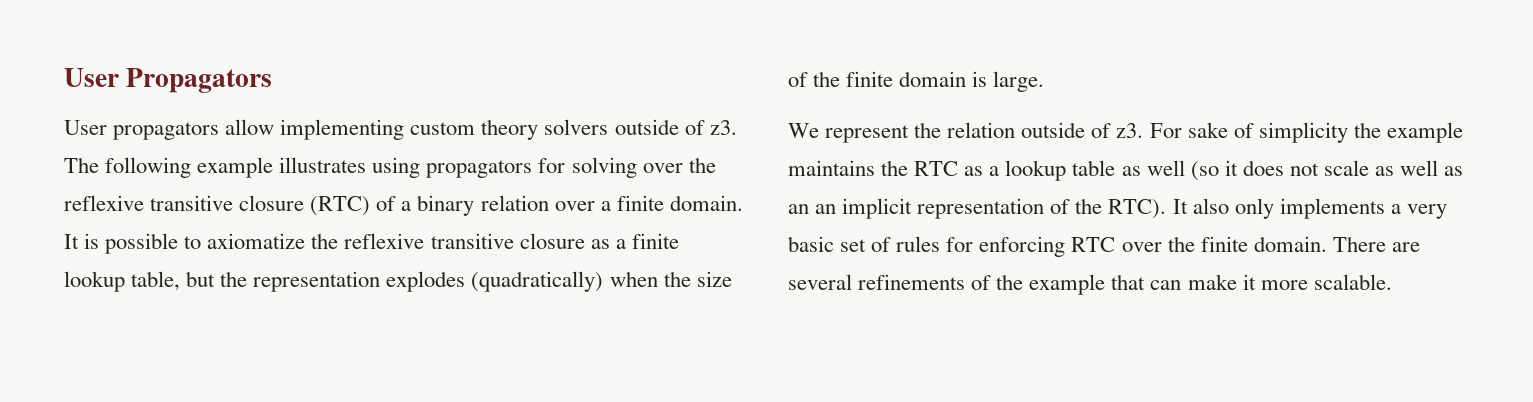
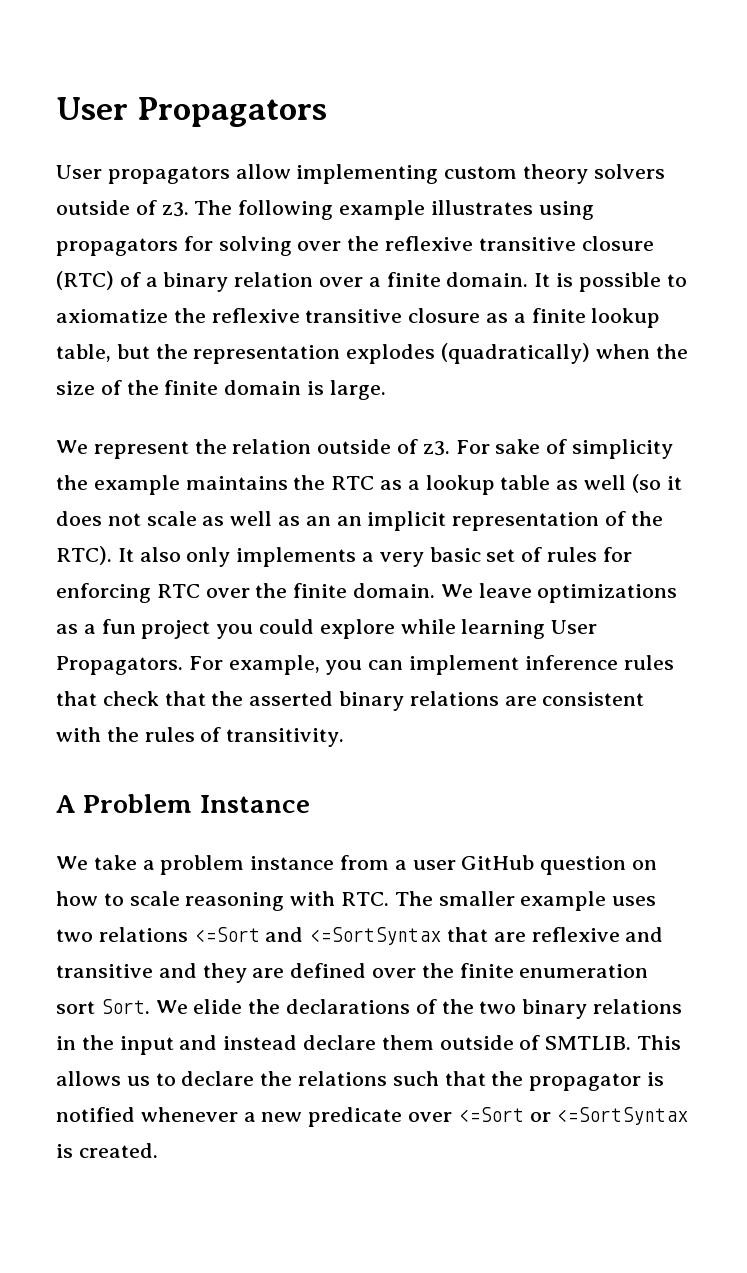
- There are several refinements of the example that can make it more scalable.
+ We leave optimizations as a fun project you could explore while learning User Propagators. For example, you can implement inference rules that check that the asserted binary relations are consistent with the rules of transitivity.
+ A Problem Instance
+ We take a problem instance from a user GitHub question on how to scale reasoning with RTC. The smaller example uses two relations <=Sort and <=SortSyntax that are reflexive and transitive and they are defined over the finite enumeration sort Sort. We elide the declarations of the two binary relations in the input and instead declare them outside of SMTLIB. This allows us to declare the relations such that the propagator is notified whenever a new predicate over <=Sort or <=SortSyntax is created.

